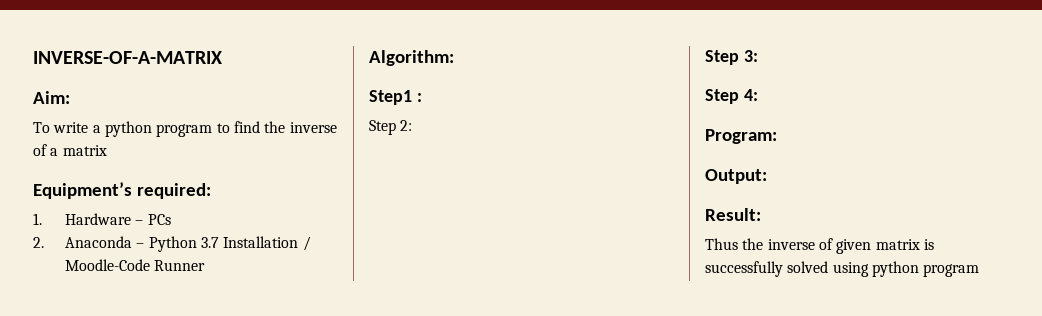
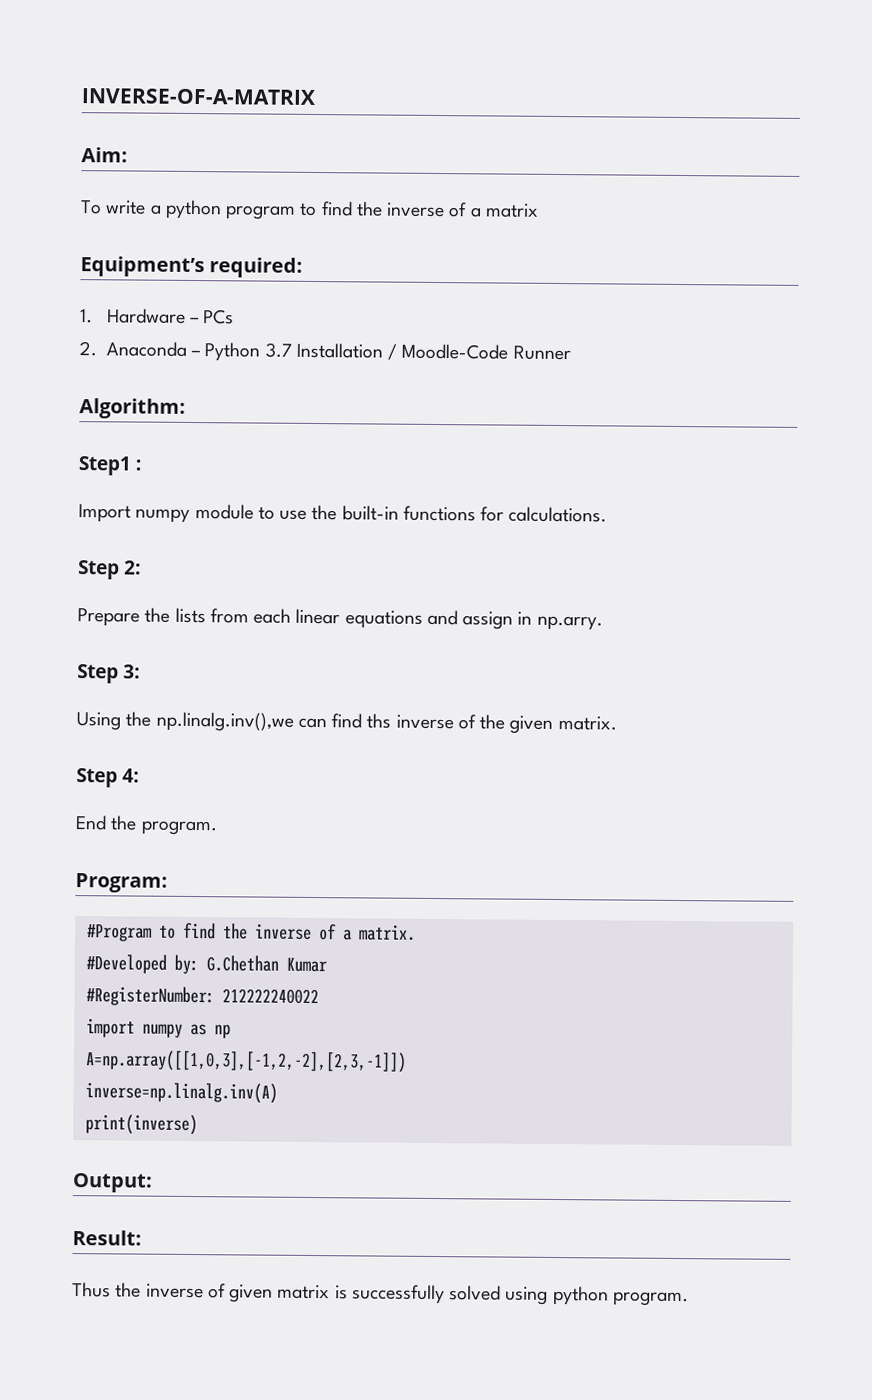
+ Import numpy module to use the built-in functions for calculations.
  Step 2:
+ Prepare the lists from each linear equations and assign in np.arry.
  Step 3:
+ Using the np.linalg.inv(),we can find ths inverse of the given matrix.
  Step 4:
+ End the program.
  Program:
+ #Program to find the inverse of a matrix.
+ #Developed by: G.Chethan Kumar
+ #RegisterNumber: 212222240022
+ import numpy as np
+ A=np.array([[1,0,3],[-1,2,-2],[2,3,-1]])
+ inverse=np.linalg.inv(A)
+ print(inverse)
- Thus the inverse of given matrix is successfully solved using python program
+ Thus the inverse of given matrix is successfully solved using python program.

